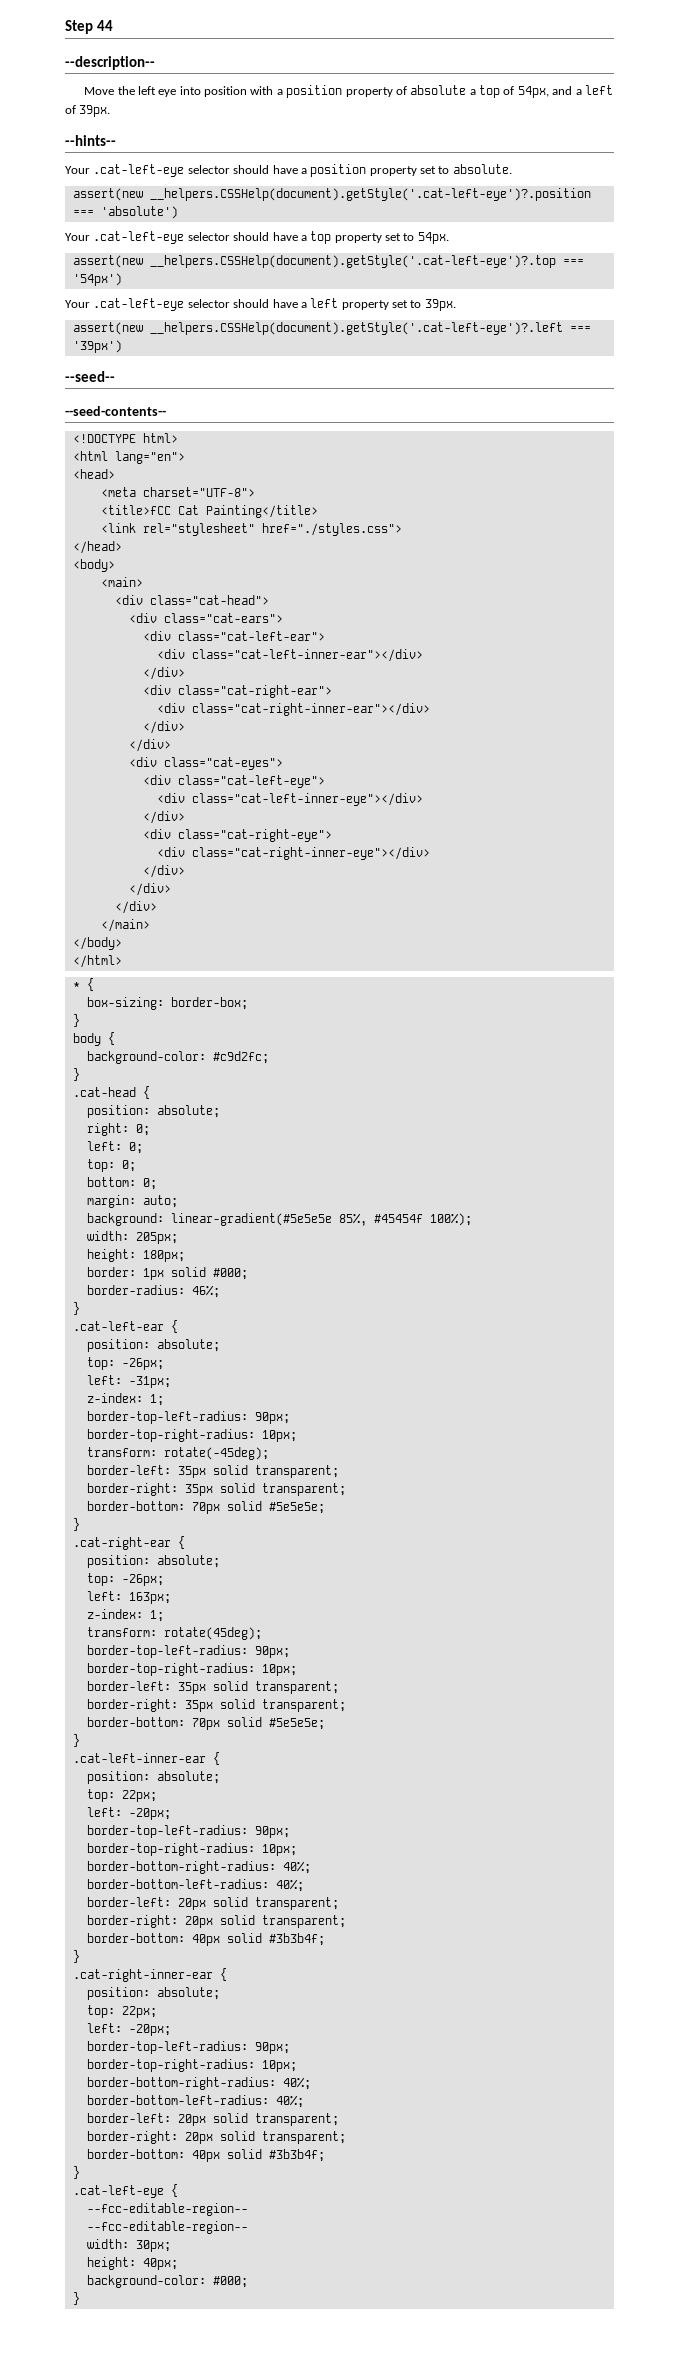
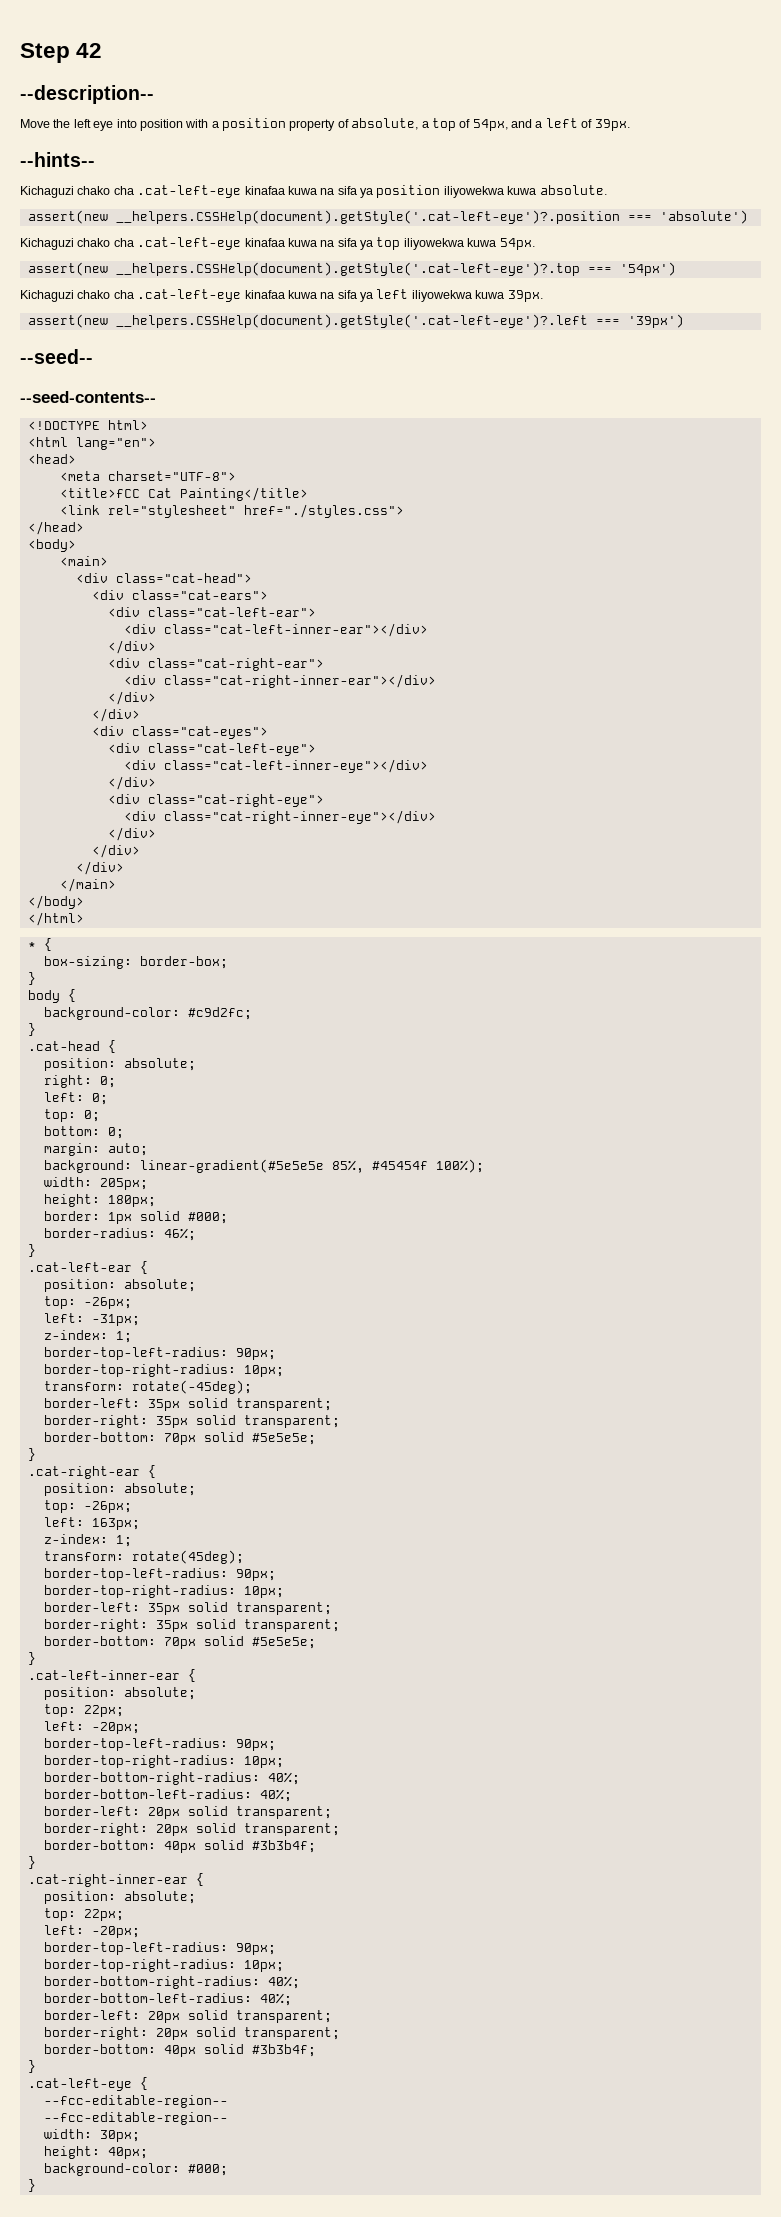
- Step 44
+ Step 42
- Move the left eye into position with a position property of absolute a top of 54px, and a left of 39px.
+ Move the left eye into position with a position property of absolute, a top of 54px, and a left of 39px.
- Your .cat-left-eye selector should have a position property set to absolute.
+ Kichaguzi chako cha .cat-left-eye kinafaa kuwa na sifa ya position iliyowekwa kuwa absolute.
- Your .cat-left-eye selector should have a top property set to 54px.
+ Kichaguzi chako cha .cat-left-eye kinafaa kuwa na sifa ya top iliyowekwa kuwa 54px.
- Your .cat-left-eye selector should have a left property set to 39px.
+ Kichaguzi chako cha .cat-left-eye kinafaa kuwa na sifa ya left iliyowekwa kuwa 39px.

